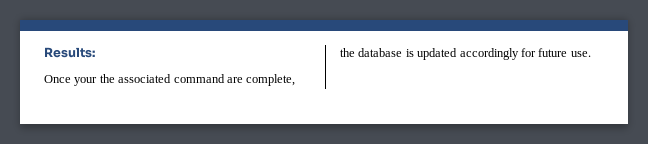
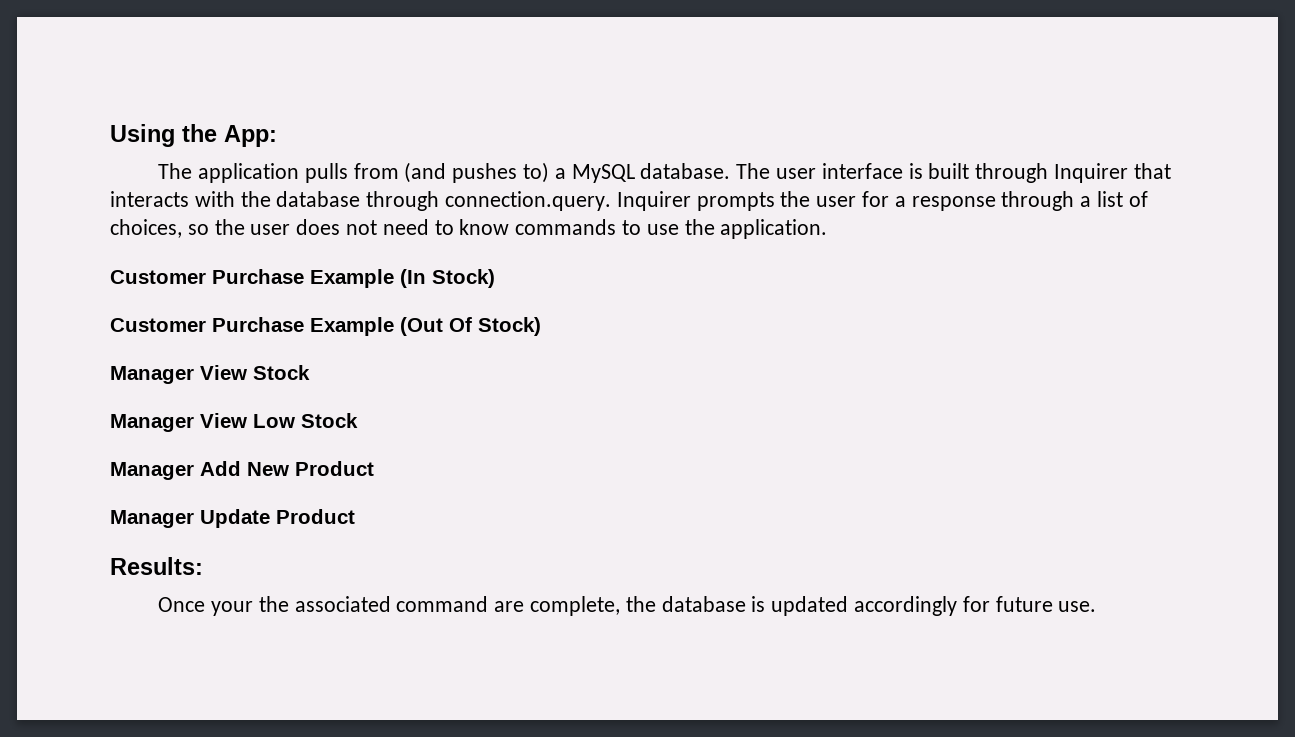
+ Using the App:
+ The application pulls from (and pushes to) a MySQL database. The user interface is built through Inquirer that interacts with the database through connection.query. Inquirer prompts the user for a response through a list of choices, so the user does not need to know commands to use the application.
+ Customer Purchase Example (In Stock)
+ Customer Purchase Example (Out Of Stock)
+ Manager View Stock
+ Manager View Low Stock
+ Manager Add New Product
+ Manager Update Product

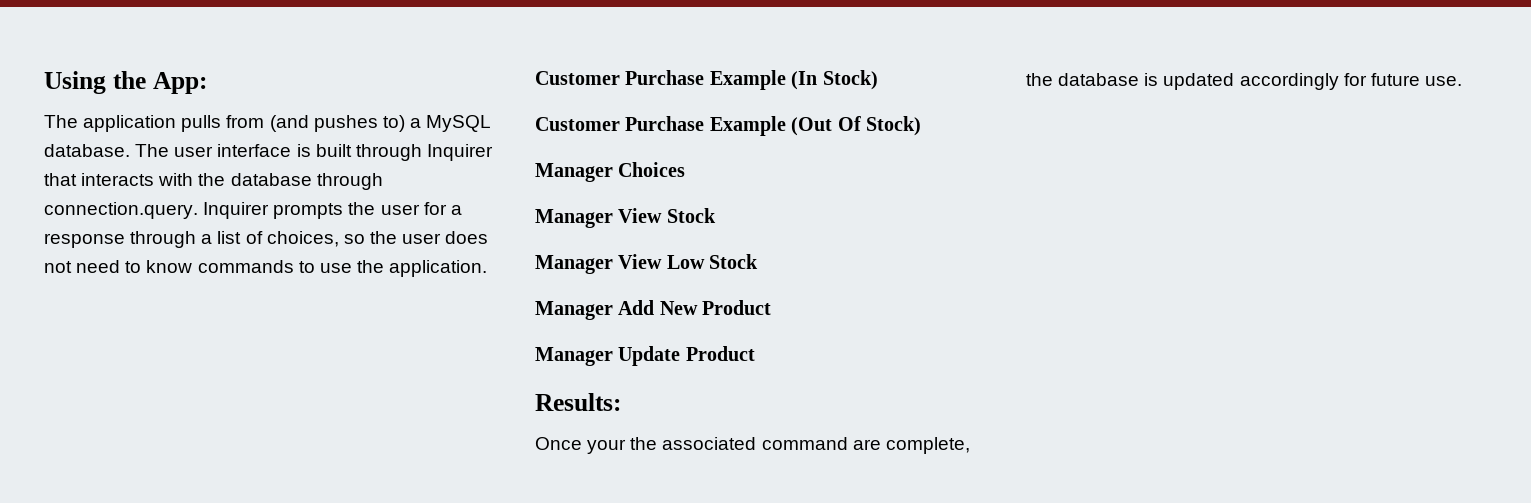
+ Manager Choices

